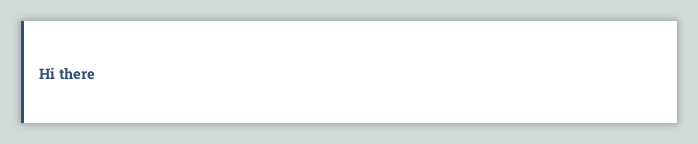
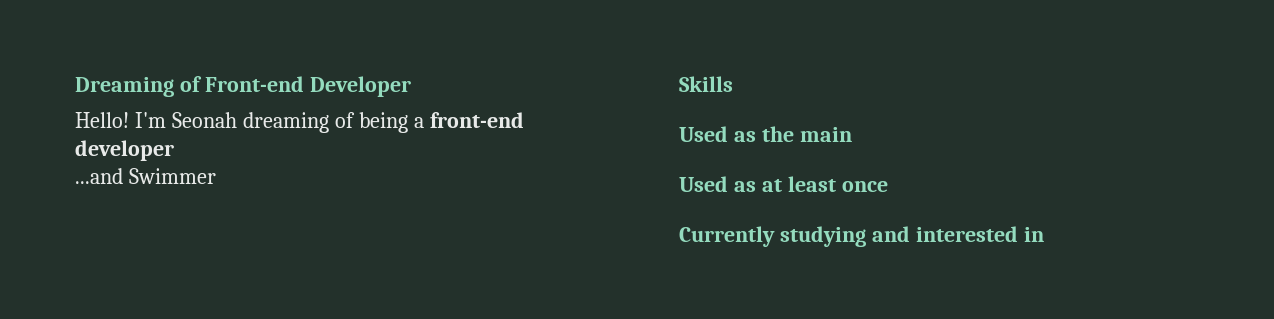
- Hi there
+ Dreaming of Front-end Developer
+ Hello! I'm Seonah dreaming of being a front-end developer
+ ...and Swimmer
+ Skills
+ Used as the main
+ Used as at least once
+ Currently studying and interested in

